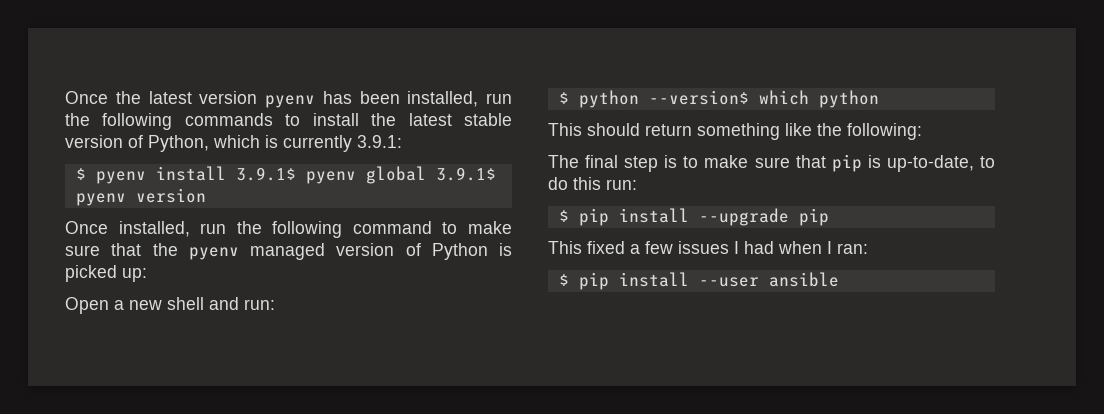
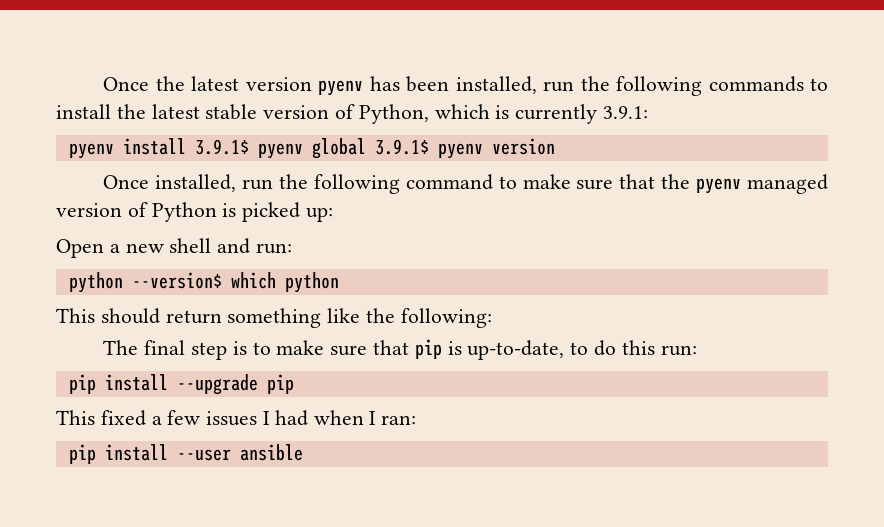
- $ pyenv install 3.9.1$ pyenv global 3.9.1$ pyenv version
+ pyenv install 3.9.1$ pyenv global 3.9.1$ pyenv version
- $ python --version$ which python
+ python --version$ which python
- $ pip install --upgrade pip
+ pip install --upgrade pip
- $ pip install --user ansible
+ pip install --user ansible

